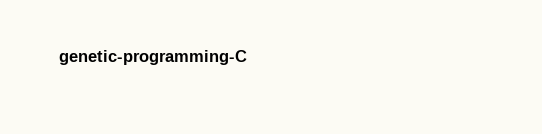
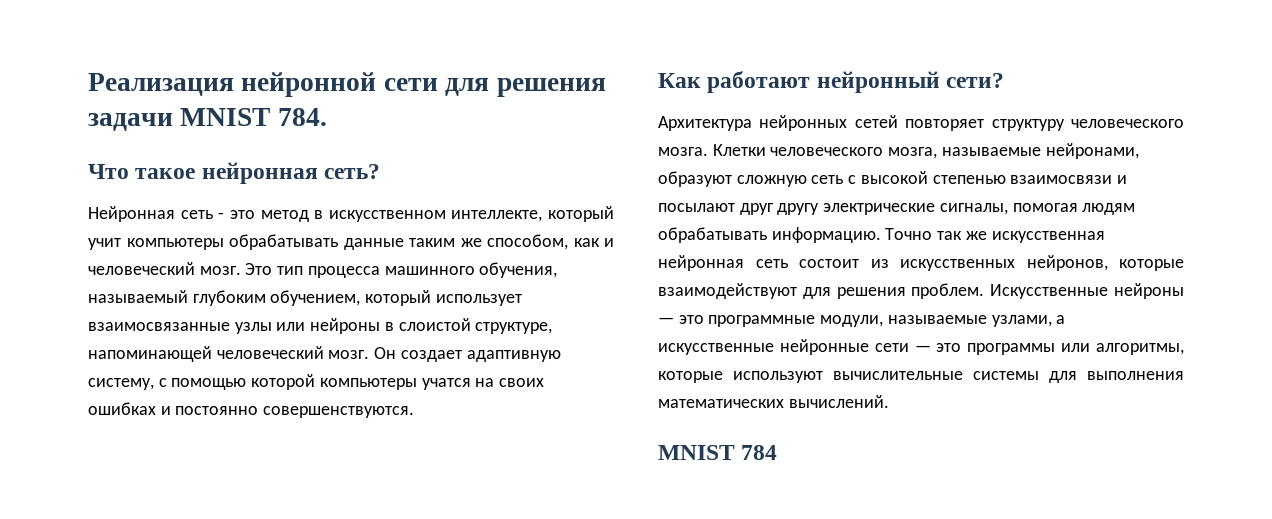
- genetic-programming-C
+ Реализация нейронной сети для решения задачи MNIST 784.
+ Что такое нейронная сеть?
+ Нейронная сеть - это метод в искусственном интеллекте, который учит компьютеры обрабатывать данные таким же способом, как и человеческий мозг. Это тип процесса машинного обучения, называемый глубоким обучением, который использует взаимосвязанные узлы или нейроны в слоистой структуре, напоминающей человеческий мозг. Он создает адаптивную систему, с помощью которой компьютеры учатся на своих ошибках и постоянно совершенствуются.
+ Как работают нейронный сети?
+ Архитектура нейронных сетей повторяет структуру человеческого мозга. Клетки человеческого мозга, называемые нейронами, образуют сложную сеть с высокой степенью взаимосвязи и посылают друг другу электрические сигналы, помогая людям обрабатывать информацию. Точно так же искусственная нейронная сеть состоит из искусственных нейронов, которые взаимодействуют для решения проблем. Искусственные нейроны — это программные модули, называемые узлами, а искусственные нейронные сети — это программы или алгоритмы, которые используют вычислительные системы для выполнения математических вычислений.
+ MNIST 784

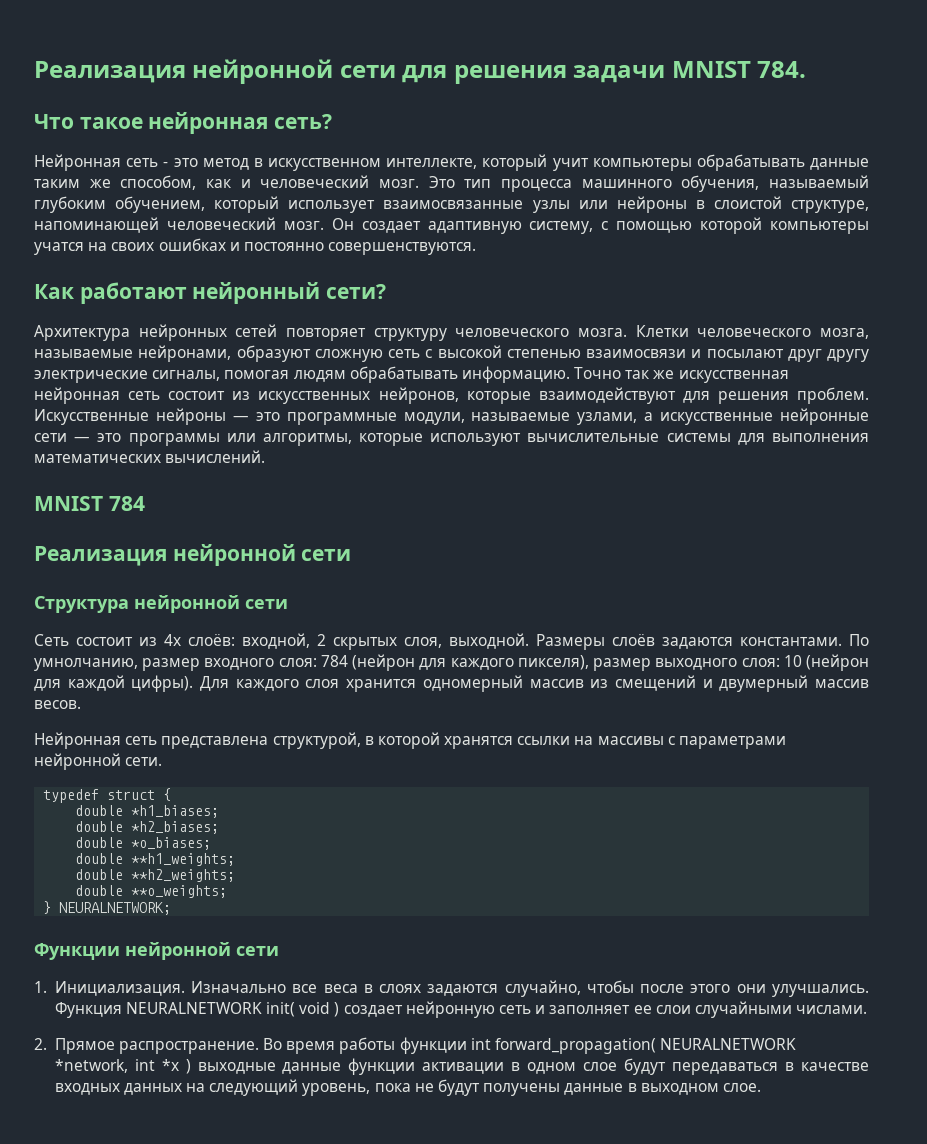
  MNIST 784
+ Реализация нейронной сети
+ Структура нейронной сети
+ Сеть состоит из 4х слоёв: входной, 2 скрытых слоя, выходной. Размеры слоёв задаются константами. По умнолчанию, размер входного слоя: 784 (нейрон для каждого пикселя), размер выходного слоя: 10 (нейрон для каждой цифры). Для каждого слоя хранится одномерный массив из смещений и двумерный массив весов.
+ Нейронная сеть представлена структурой, в которой хранятся ссылки на массивы с параметрами нейронной сети.
+ typedef struct {
+ double *h1_biases;
+ double *h2_biases;
+ double *o_biases;
+ double **h1_weights;
+ double **h2_weights;
+ double **o_weights;
+ } NEURALNETWORK;
+ Функции нейронной сети
+ 1. Инициализация. Изначально все веса в слоях задаются случайно, чтобы после этого они улучшались. Функция NEURALNETWORK init( void ) создает нейронную сеть и заполняет ее слои случайными числами.
+ 2. Прямое распространение. Во время работы функции int forward_propagation( NEURALNETWORK *network, int *x ) выходные данные функции активации в одном слое будут передаваться в качестве входных данных на следующий уровень, пока не будут получены данные в выходном слое.

